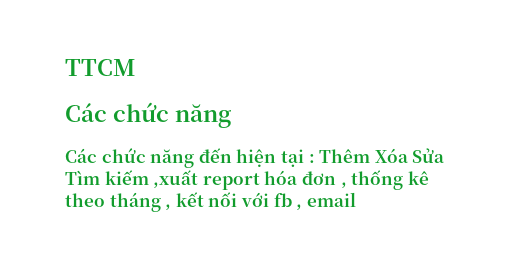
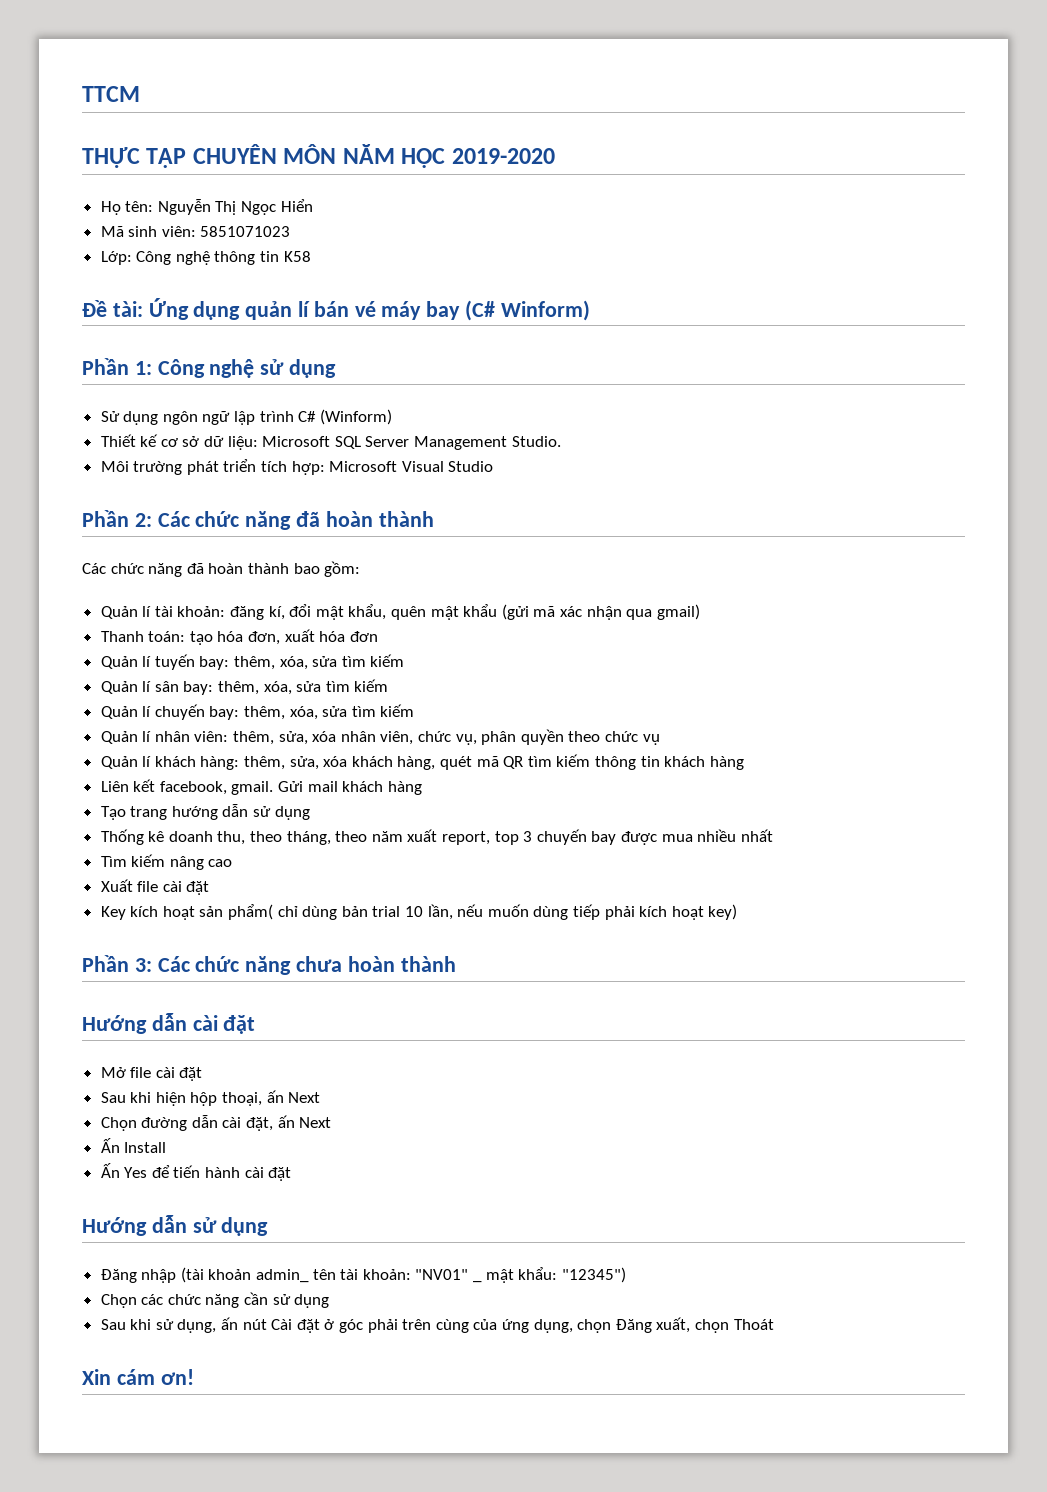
  TTCM
- Các chức năng
- Các chức năng đến hiện tại : Thêm Xóa Sửa Tìm kiếm ,xuất report hóa đơn , thống kê theo tháng , kết nối với fb , email
+ THỰC TẬP CHUYÊN MÔN NĂM HỌC 2019-2020
+ Họ tên: Nguyễn Thị Ngọc Hiển
+ Mã sinh viên: 5851071023
+ Lớp: Công nghệ thông tin K58
+ Đề tài: Ứng dụng quản lí bán vé máy bay (C# Winform)
+ Phần 1: Công nghệ sử dụng
+ Sử dụng ngôn ngữ lập trình C# (Winform)
+ Thiết kế cơ sở dữ liệu: Microsoft SQL Server Management Studio.
+ Môi trường phát triển tích hợp: Microsoft Visual Studio
+ Phần 2: Các chức năng đã hoàn thành
+ Các chức năng đã hoàn thành bao gồm:
+ Quản lí tài khoản: đăng kí, đổi mật khẩu, quên mật khẩu (gửi mã xác nhận qua gmail)
+ Thanh toán: tạo hóa đơn, xuất hóa đơn
+ Quản lí tuyến bay: thêm, xóa, sửa tìm kiếm
+ Quản lí sân bay: thêm, xóa, sửa tìm kiếm
+ Quản lí chuyến bay: thêm, xóa, sửa tìm kiếm
+ Quản lí nhân viên: thêm, sửa, xóa nhân viên, chức vụ, phân quyền theo chức vụ
+ Quản lí khách hàng: thêm, sửa, xóa khách hàng, quét mã QR tìm kiếm thông tin khách hàng
+ Liên kết facebook, gmail. Gửi mail khách hàng
+ Tạo trang hướng dẫn sử dụng
+ Thống kê doanh thu, theo tháng, theo năm xuất report, top 3 chuyến bay được mua nhiều nhất
+ Tìm kiếm nâng cao
+ Xuất file cài đặt
+ Key kích hoạt sản phẩm( chỉ dùng bản trial 10 lần, nếu muốn dùng tiếp phải kích hoạt key)
+ Phần 3: Các chức năng chưa hoàn thành
+ Hướng dẫn cài đặt
+ Mở file cài đặt
+ Sau khi hiện hộp thoại, ấn Next
+ Chọn đường dẫn cài đặt, ấn Next
+ Ấn Install
+ Ấn Yes để tiến hành cài đặt
+ Hướng dẫn sử dụng
+ Đăng nhập (tài khoản admin_ tên tài khoản: "NV01" _ mật khẩu: "12345")
+ Chọn các chức năng cần sử dụng
+ Sau khi sử dụng, ấn nút Cài đặt ở góc phải trên cùng của ứng dụng, chọn Đăng xuất, chọn Thoát
+ Xin cám ơn!

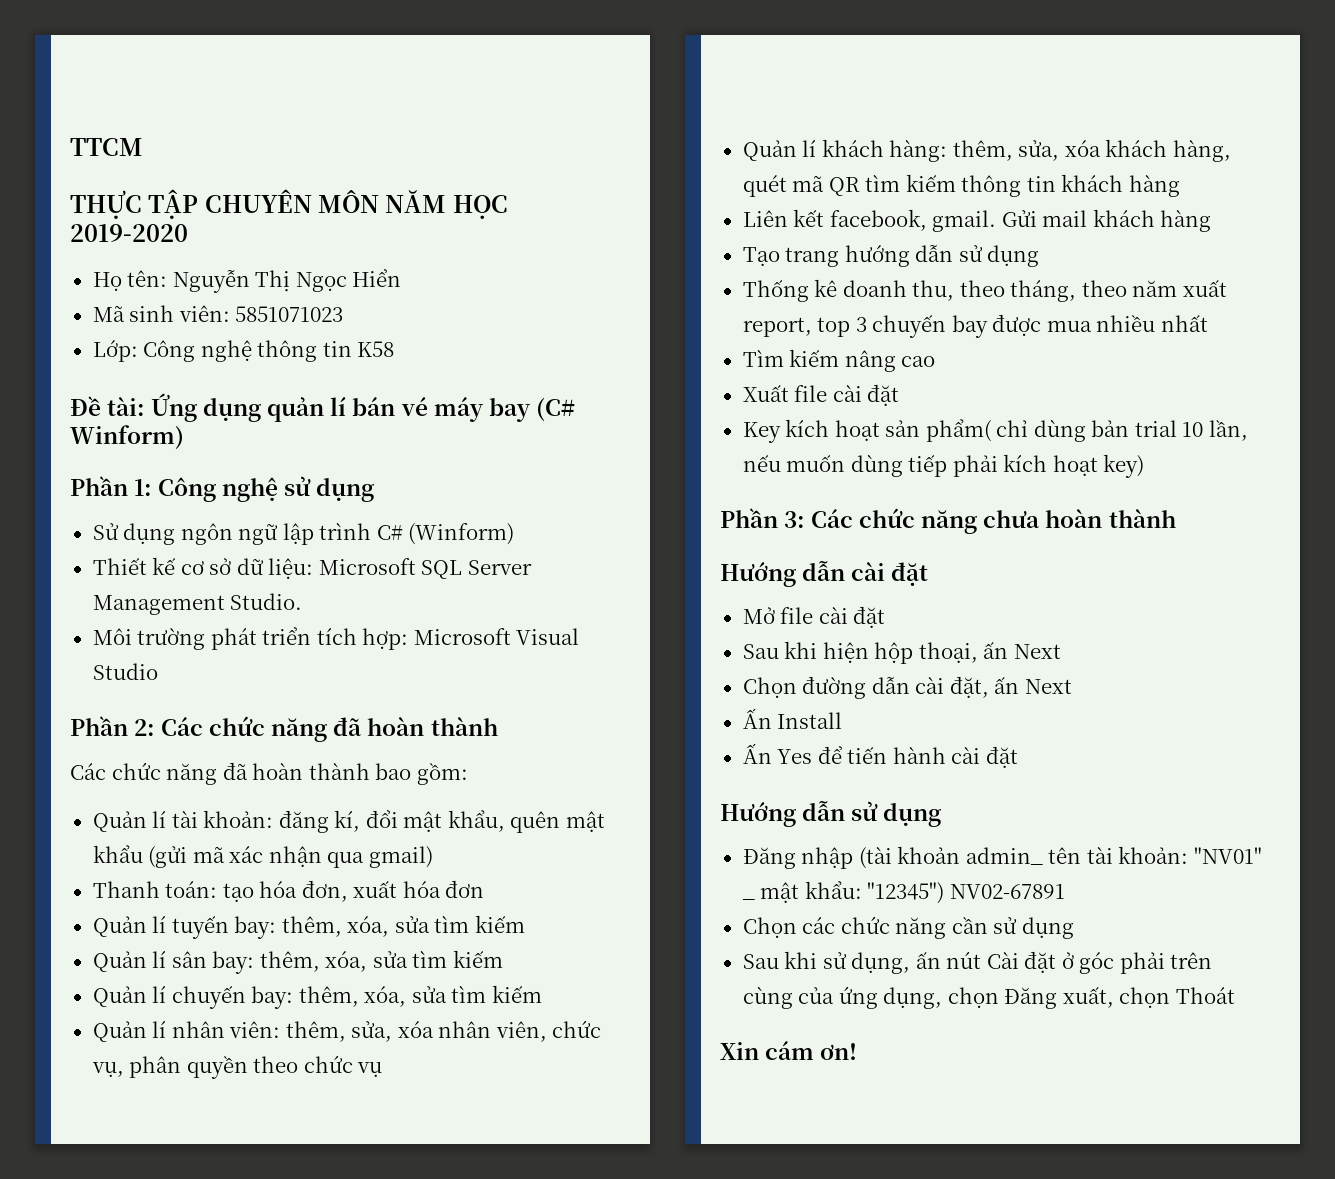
- Đăng nhập (tài khoản admin_ tên tài khoản: "NV01" _ mật khẩu: "12345")
+ Đăng nhập (tài khoản admin_ tên tài khoản: "NV01" _ mật khẩu: "12345") NV02-67891

